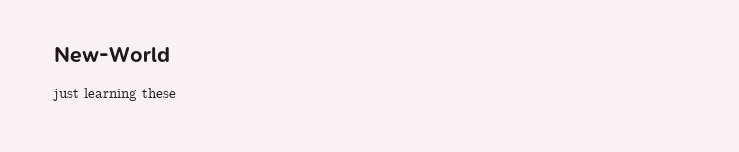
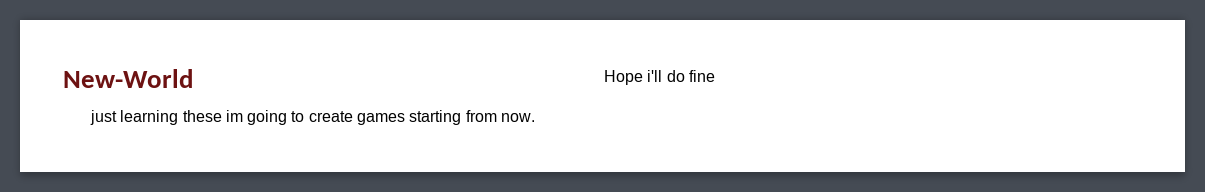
- just learning these
+ just learning these im going to create games starting from now. Hope i'll do fine

